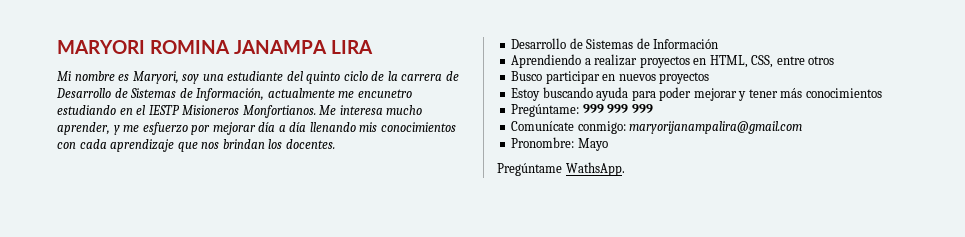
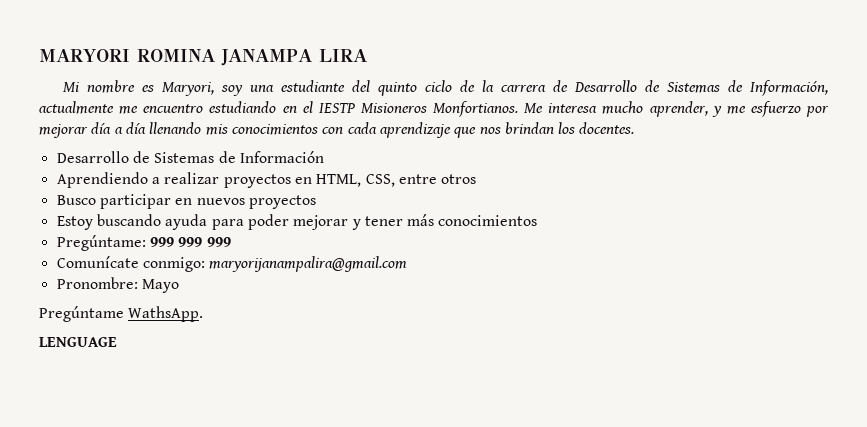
- Mi nombre es Maryori, soy una estudiante del quinto ciclo de la carrera de Desarrollo de Sistemas de Información, actualmente me encunetro estudiando en el IESTP Misioneros Monfortianos.
+ Mi nombre es Maryori, soy una estudiante del quinto ciclo de la carrera de Desarrollo de Sistemas de Información, actualmente me encuentro estudiando en el IESTP Misioneros Monfortianos.
+ LENGUAGE

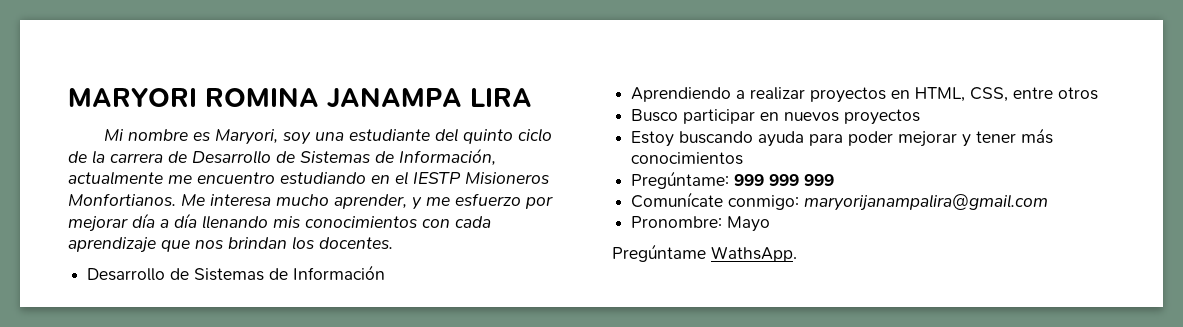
- LENGUAGE

